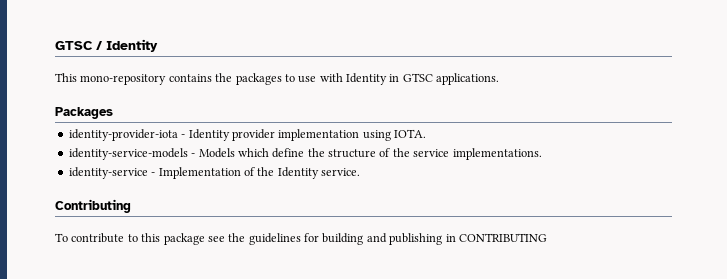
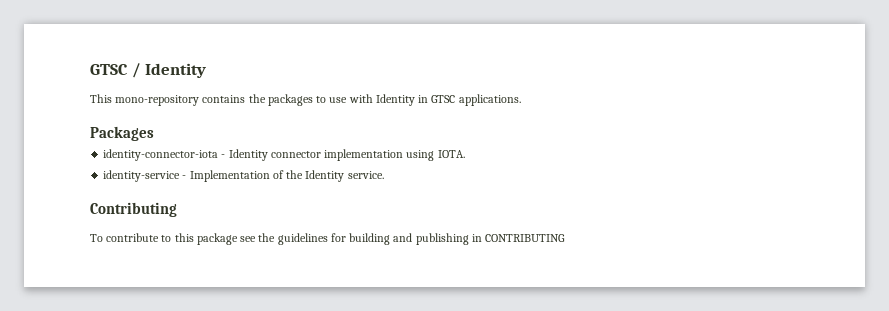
- identity-provider-iota - Identity provider implementation using IOTA.
+ identity-connector-iota - Identity connector implementation using IOTA.
- identity-service-models - Models which define the structure of the service implementations.

